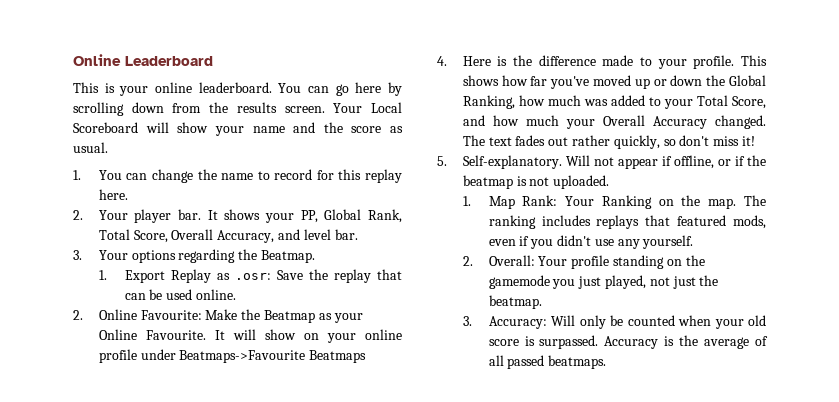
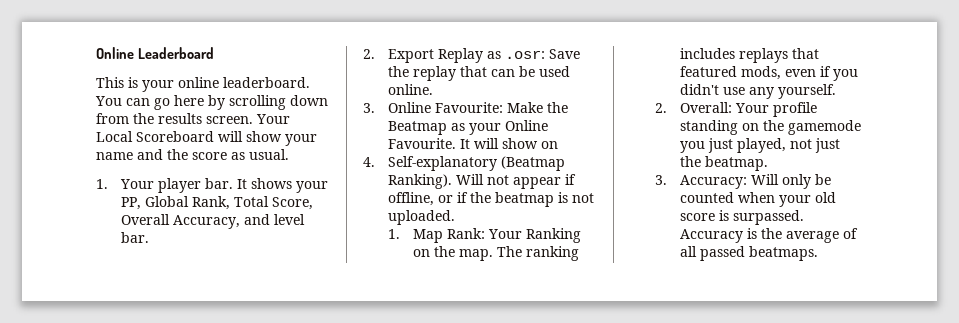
- 1. You can change the name to record for this replay here.
- 2. Your player bar.
+ 1. Your player bar.
- 3. Your options regarding the Beatmap.
- 1. Export Replay as .osr: Save the replay that can be used online.
+ 2. Export Replay as .osr: Save the replay that can be used online.
- 2. Online Favourite: Make the Beatmap as your Online Favourite.
+ 3. Online Favourite: Make the Beatmap as your Online Favourite.
- It will show on your online profile under Beatmaps->Favourite Beatmaps
- 4. Here is the difference made to your profile. This shows how far you've moved up or down the Global Ranking, how much was added to your Total Score, and how much your Overall Accuracy changed. The text fades out rather quickly, so don't miss it!
- 5. Self-explanatory.
+ It will show on
+ 4. Self-explanatory (Beatmap Ranking).

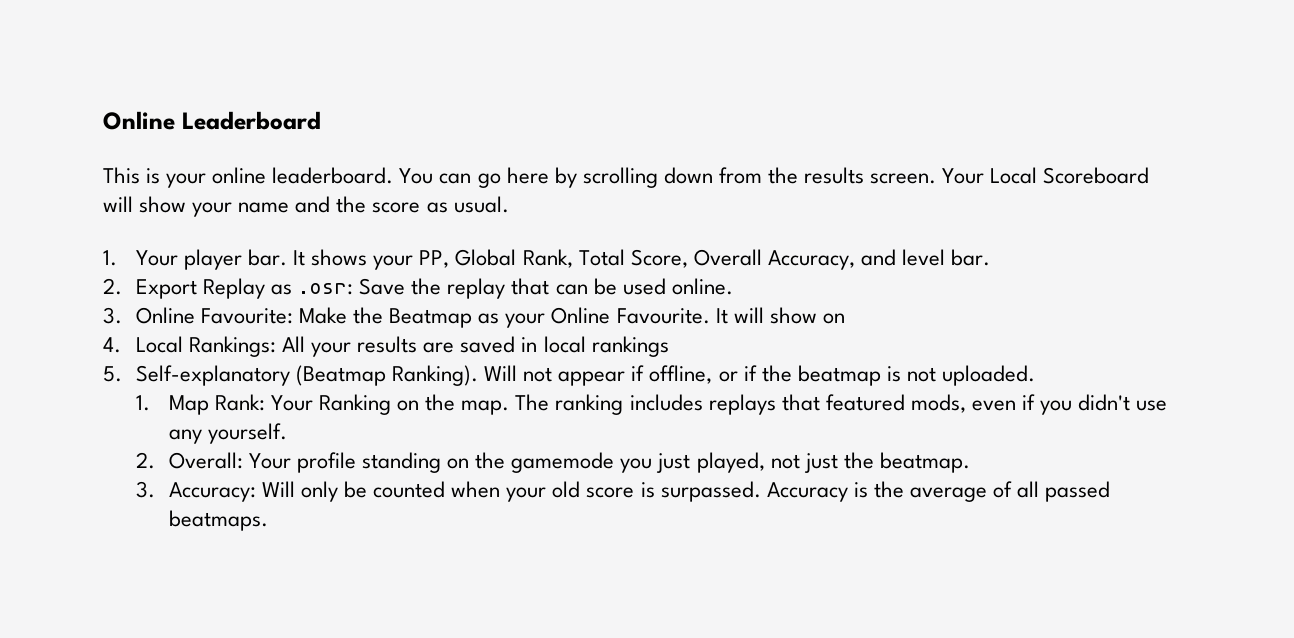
- 4. Self-explanatory (Beatmap Ranking).
+ 4. Local Rankings: All your results are saved in local rankings
+ 5. Self-explanatory (Beatmap Ranking).

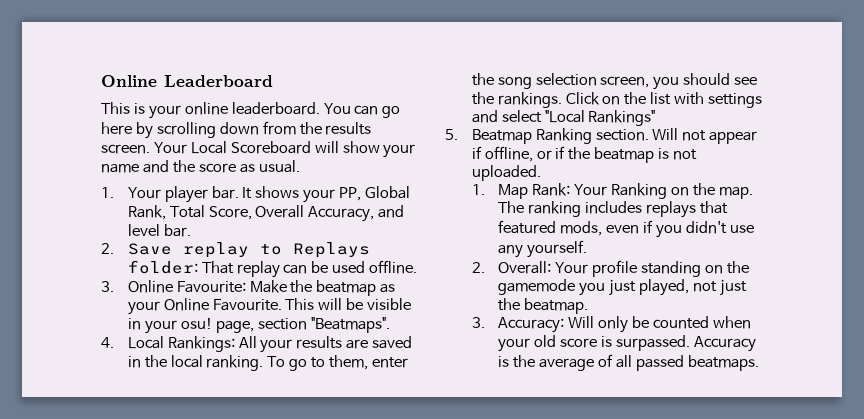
- 2. Export Replay as .osr: Save the replay that can be used online.
+ 2. Save replay to Replays folder: That replay can be used offline.
- 3. Online Favourite: Make the Beatmap as your Online Favourite.
+ 3. Online Favourite: Make the beatmap as your Online Favourite.
- It will show on
+ This will be visible in your osu! page, section "Beatmaps".
- 4. Local Rankings: All your results are saved in local rankings
- 5. Self-explanatory (Beatmap Ranking).
+ 4. Local Rankings: All your results are saved in the local ranking. To go to them, enter the song selection screen, you should see the rankings. Click on the list with settings and select "Local Rankings"
+ 5. Beatmap Ranking section.

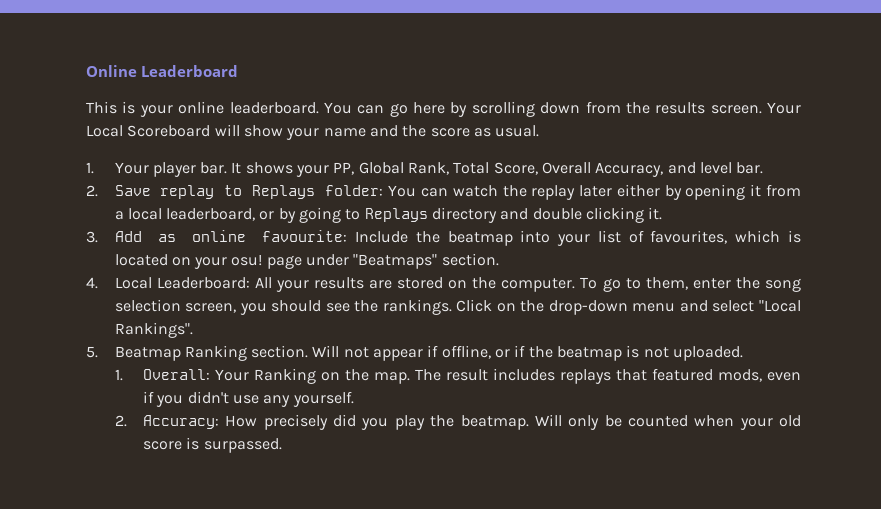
- 2. Save replay to Replays folder: That replay can be used offline.
- 3. Online Favourite: Make the beatmap as your Online Favourite. This will be visible in your osu! page, section "Beatmaps".
+ 2. Save replay to Replays folder: You can watch the replay later either by opening it from a local leaderboard, or by going to Replays directory and double clicking it.
+ 3. Add as online favourite: Include the beatmap into your list of favourites, which is located on your osu! page under "Beatmaps" section.
- 4. Local Rankings: All your results are saved in the local ranking.
+ 4. Local Leaderboard: All your results are stored on the computer.
- Click on the list with settings and select "Local Rankings"
+ Click on the drop-down menu and select "Local Rankings".
- 1. Map Rank: Your Ranking on the map.
+ 1. Overall: Your Ranking on the map.
- The ranking includes replays that featured mods, even if you didn't use any yourself.
+ The result includes replays that featured mods, even if you didn't use any yourself.
- 2. Overall: Your profile standing on the gamemode you just played, not just the beatmap.
- 3. Accuracy: Will only be counted when your old score is surpassed. Accuracy is the average of all passed beatmaps.
+ 2. Accuracy: How precisely did you play the beatmap. Will only be counted when your old score is surpassed.

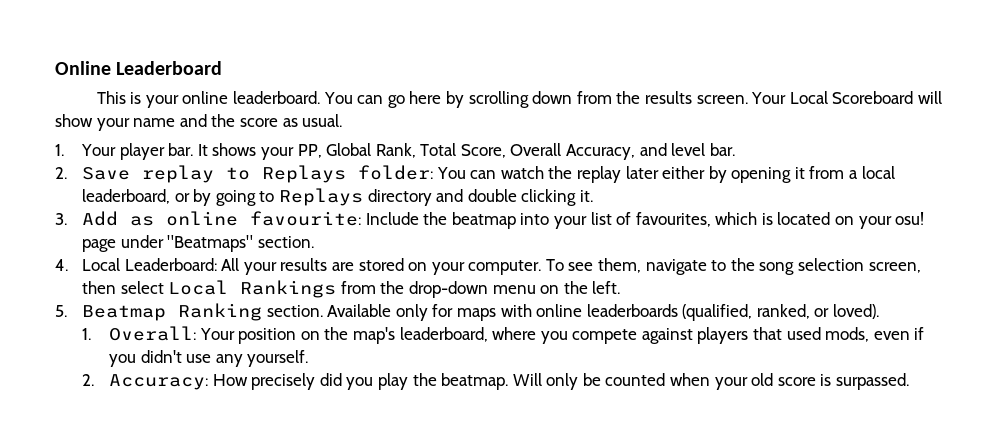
- 4. Local Leaderboard: All your results are stored on the computer.
+ 4. Local Leaderboard: All your results are stored on your computer.
- To go to them, enter the song selection screen, you should see the rankings. Click on the drop-down menu and select "Local Rankings".
- 5. Beatmap Ranking section. Will not appear if offline, or if the beatmap is not uploaded.
+ To see them, navigate to the song selection screen, then select Local Rankings from the drop-down menu on the left.
+ 5. Beatmap Ranking section. Available only for maps with online leaderboards (qualified, ranked, or loved).
- 1. Overall: Your Ranking on the map. The result includes replays that featured mods, even if you didn't use any yourself.
+ 1. Overall: Your position on the map's leaderboard, where you compete against players that used mods, even if you didn't use any yourself.

